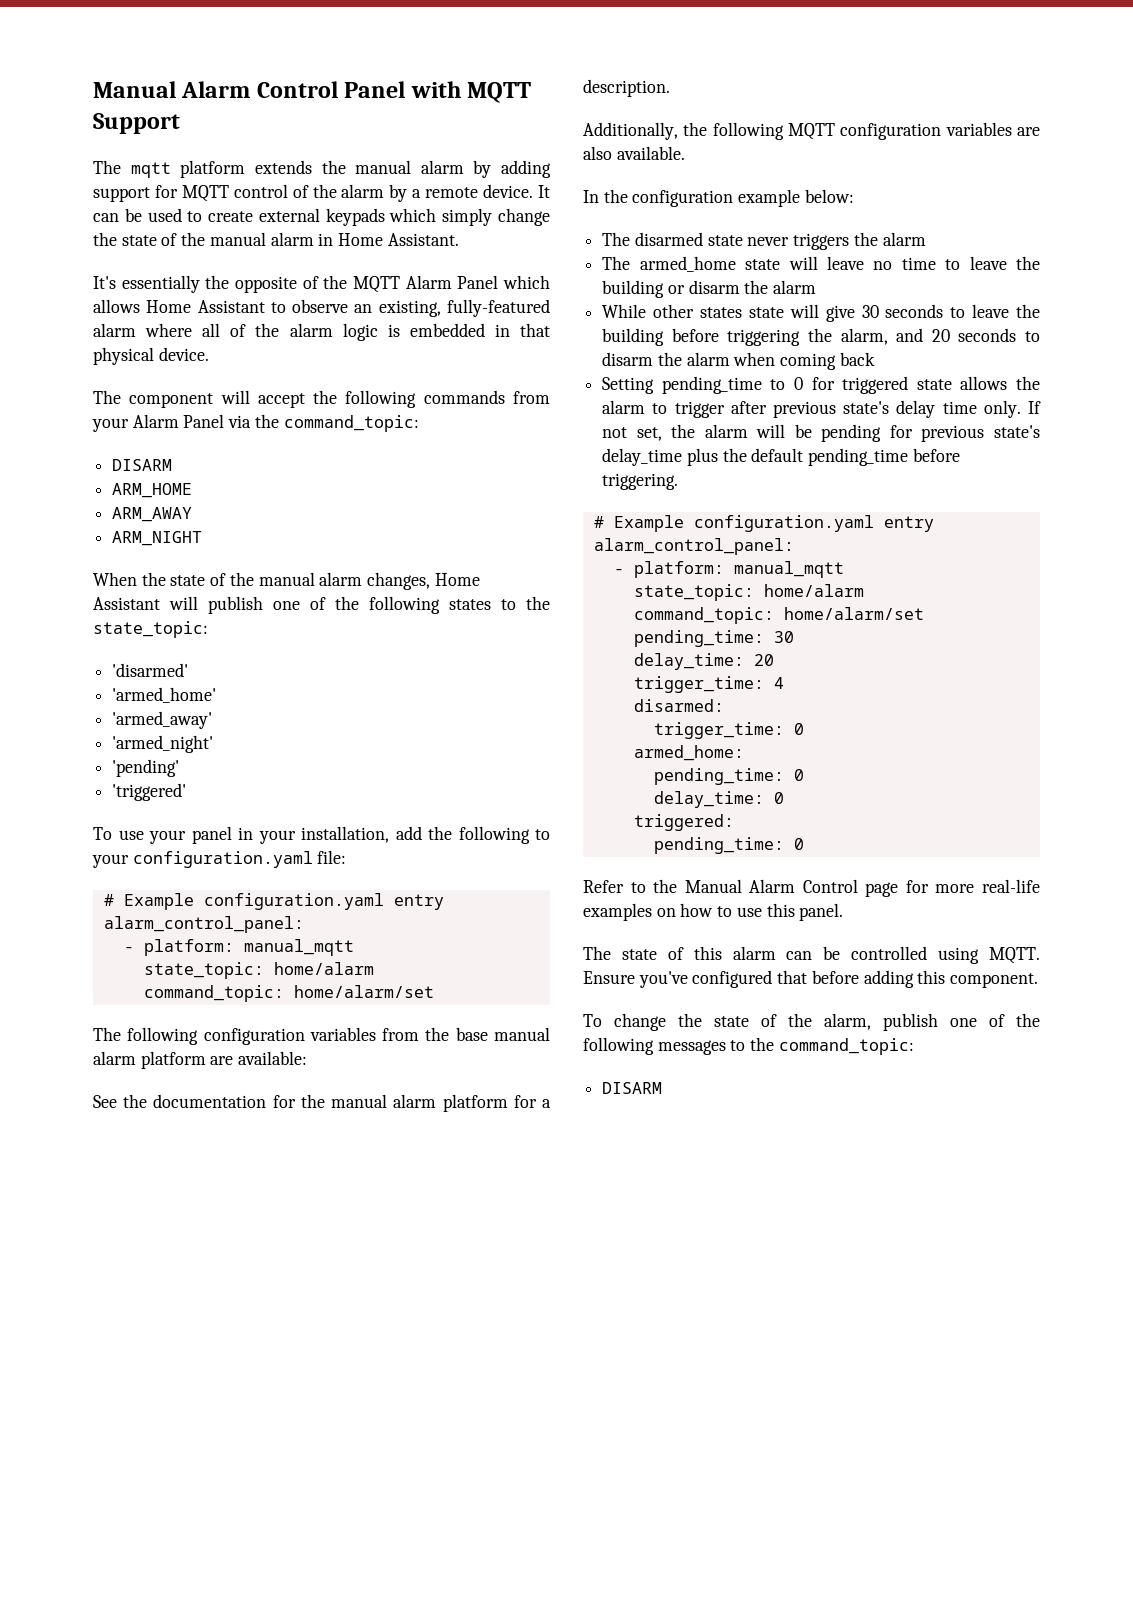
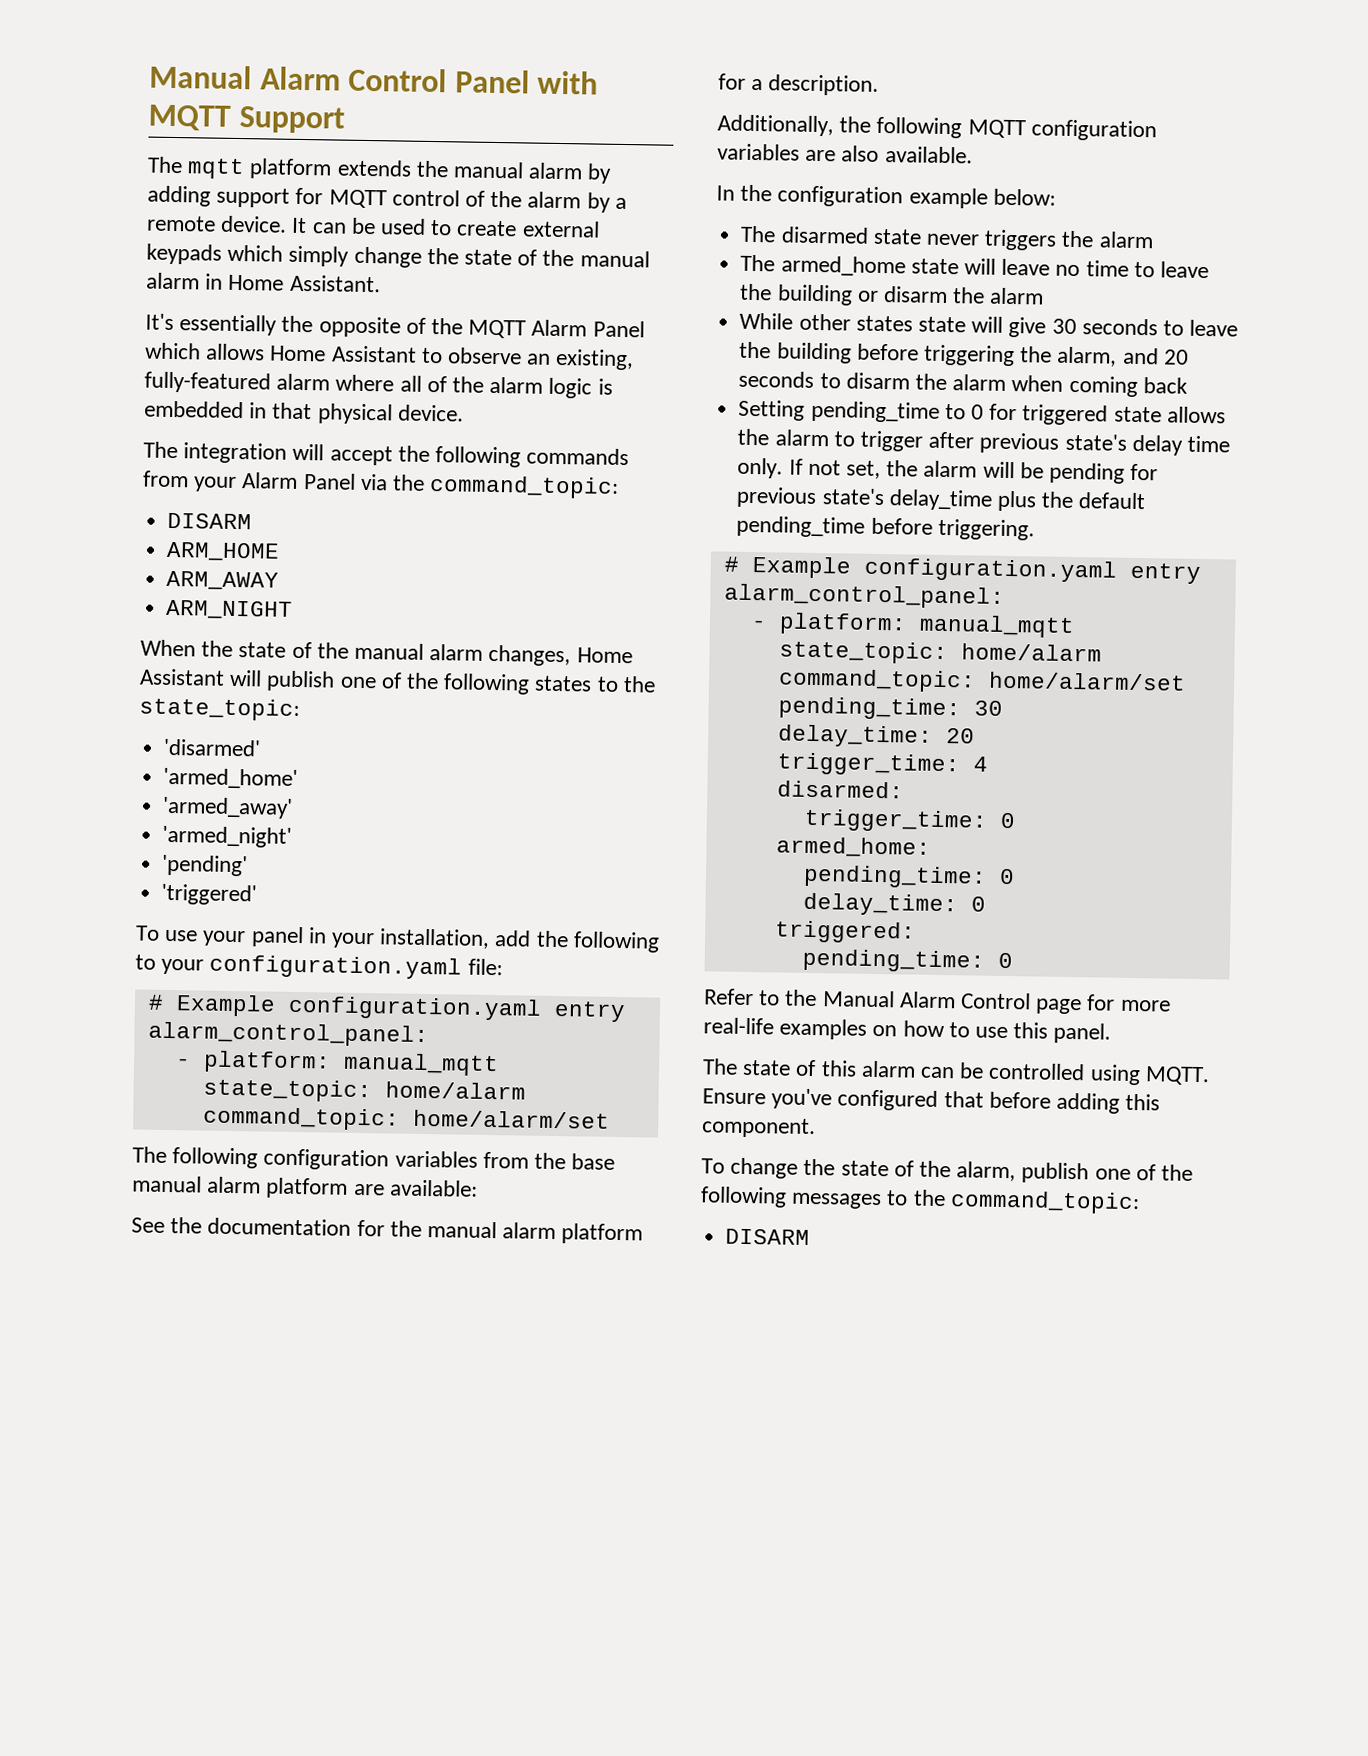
- The component will accept the following commands from your Alarm Panel via the command_topic:
+ The integration will accept the following commands from your Alarm Panel via the command_topic:

